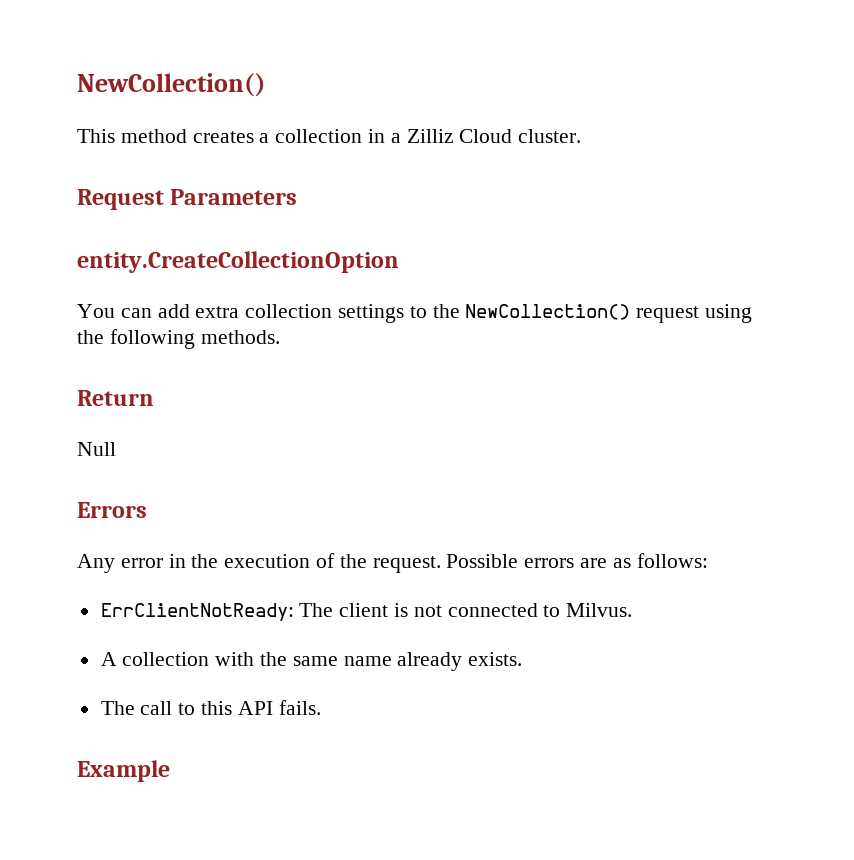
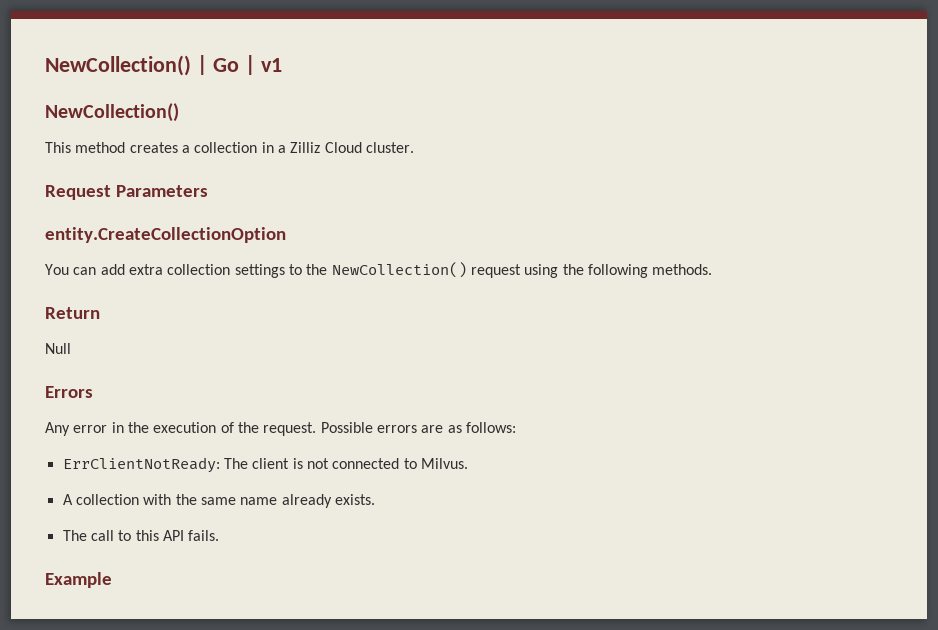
+ NewCollection() | Go | v1

